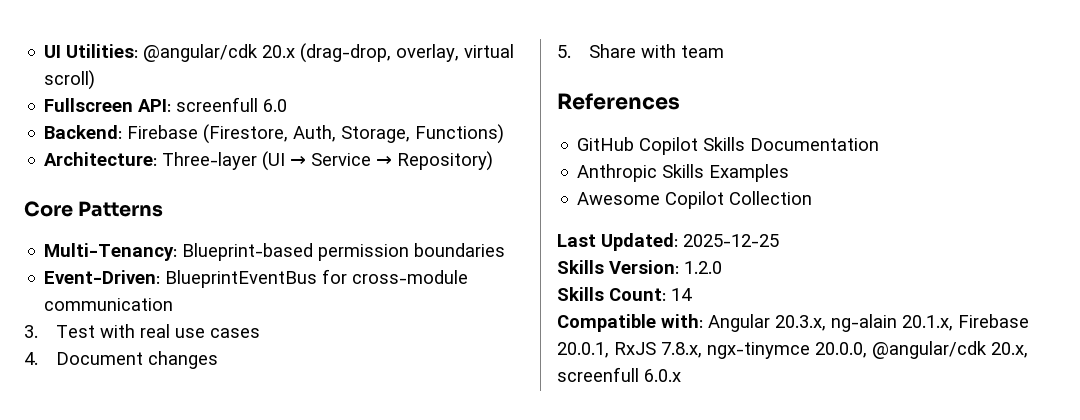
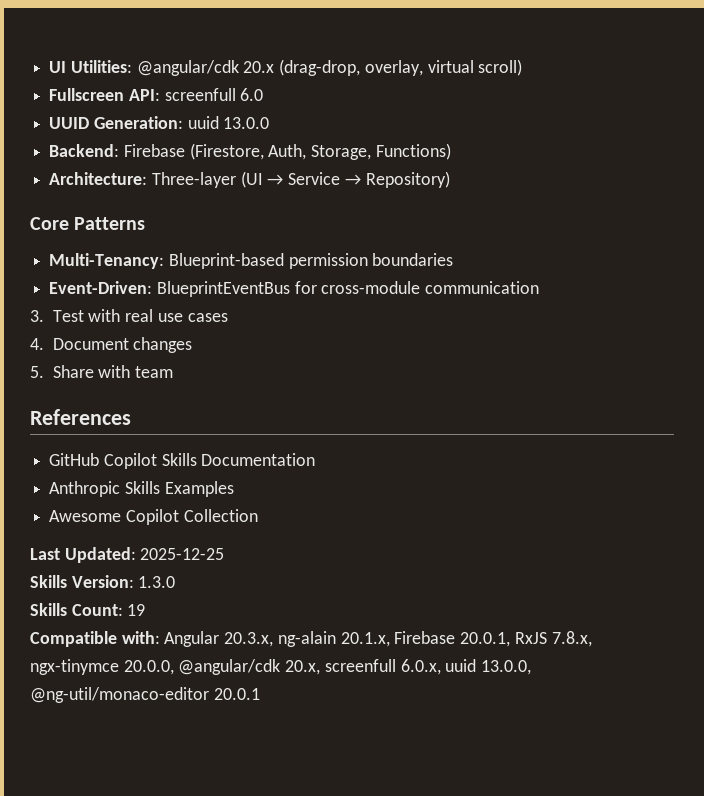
+ UUID Generation: uuid 13.0.0
- Skills Version: 1.2.0
+ Skills Version: 1.3.0
- Skills Count: 14
+ Skills Count: 19
- Compatible with: Angular 20.3.x, ng-alain 20.1.x, Firebase 20.0.1, RxJS 7.8.x, ngx-tinymce 20.0.0, @angular/cdk 20.x, screenfull 6.0.x
+ Compatible with: Angular 20.3.x, ng-alain 20.1.x, Firebase 20.0.1, RxJS 7.8.x, ngx-tinymce 20.0.0, @angular/cdk 20.x, screenfull 6.0.x, uuid 13.0.0, @ng-util/monaco-editor 20.0.1

